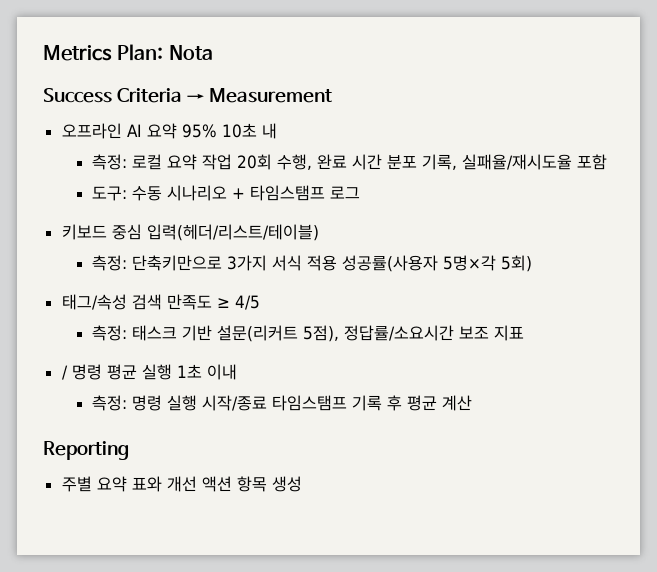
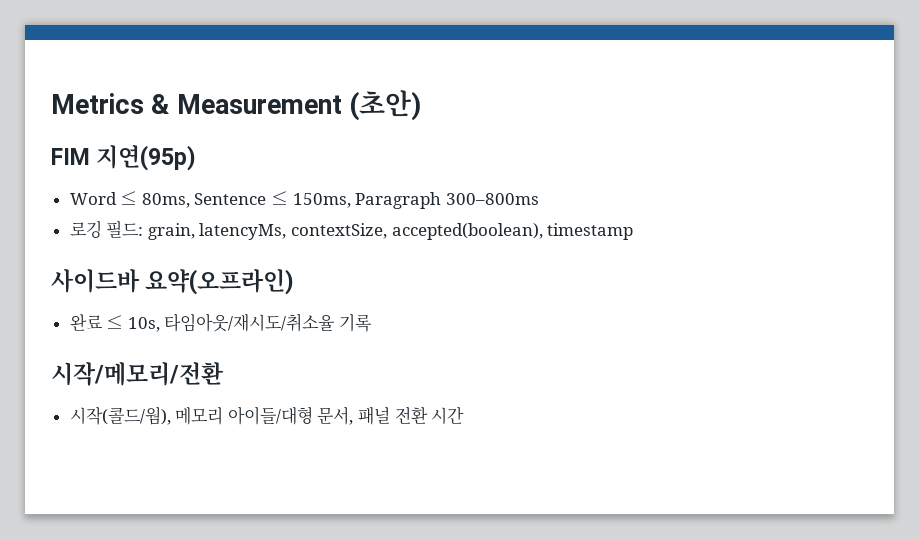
- Metrics Plan: Nota
- Success Criteria → Measurement
- 오프라인 AI 요약 95% 10초 내
- 측정: 로컬 요약 작업 20회 수행, 완료 시간 분포 기록, 실패율/재시도율 포함
- 도구: 수동 시나리오 + 타임스탬프 로그
- 키보드 중심 입력(헤더/리스트/테이블)
- 측정: 단축키만으로 3가지 서식 적용 성공률(사용자 5명×각 5회)
- 태그/속성 검색 만족도 ≥ 4/5
- 측정: 태스크 기반 설문(리커트 5점), 정답률/소요시간 보조 지표
- / 명령 평균 실행 1초 이내
- 측정: 명령 실행 시작/종료 타임스탬프 기록 후 평균 계산
- Reporting
- 주별 요약 표와 개선 액션 항목 생성
+ Metrics & Measurement (초안)
+ FIM 지연(95p)
+ Word ≤ 80ms, Sentence ≤ 150ms, Paragraph 300–800ms
+ 로깅 필드: grain, latencyMs, contextSize, accepted(boolean), timestamp
+ 사이드바 요약(오프라인)
+ 완료 ≤ 10s, 타임아웃/재시도/취소율 기록
+ 시작/메모리/전환
+ 시작(콜드/웜), 메모리 아이들/대형 문서, 패널 전환 시간

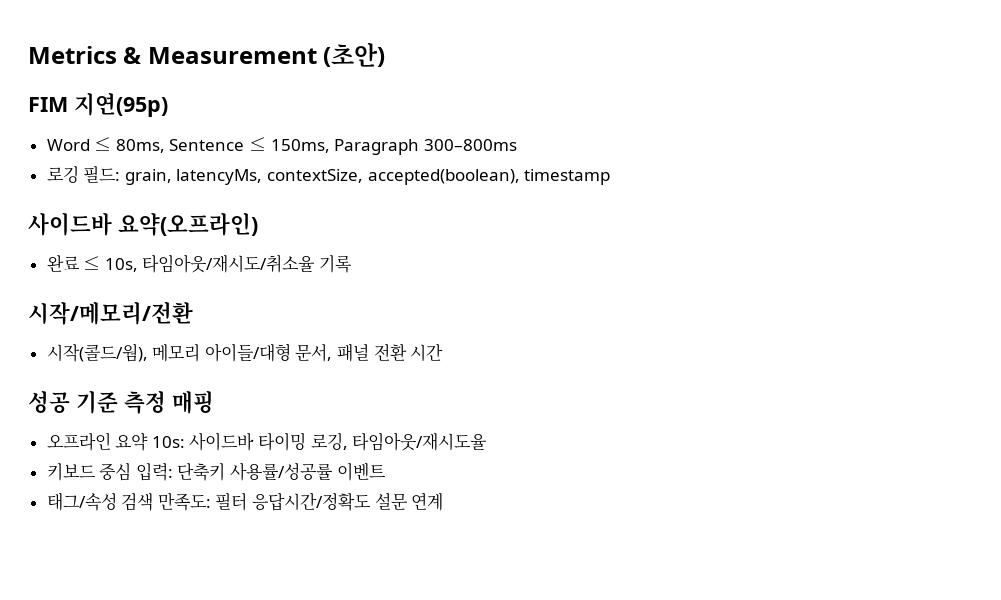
+ 성공 기준 측정 매핑
+ 오프라인 요약 10s: 사이드바 타이밍 로깅, 타임아웃/재시도율
+ 키보드 중심 입력: 단축키 사용률/성공률 이벤트
+ 태그/속성 검색 만족도: 필터 응답시간/정확도 설문 연계

